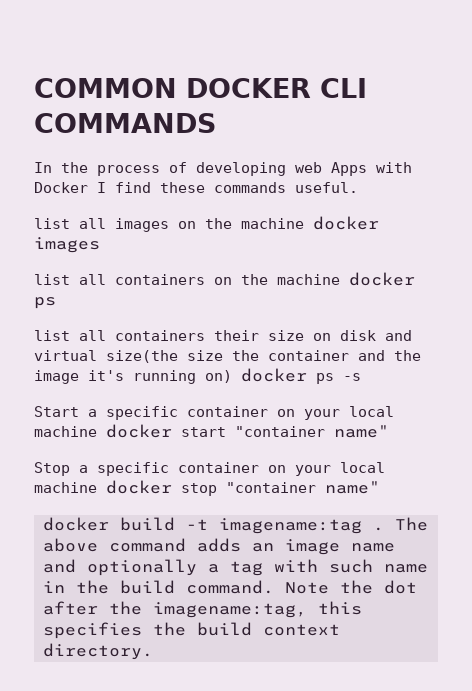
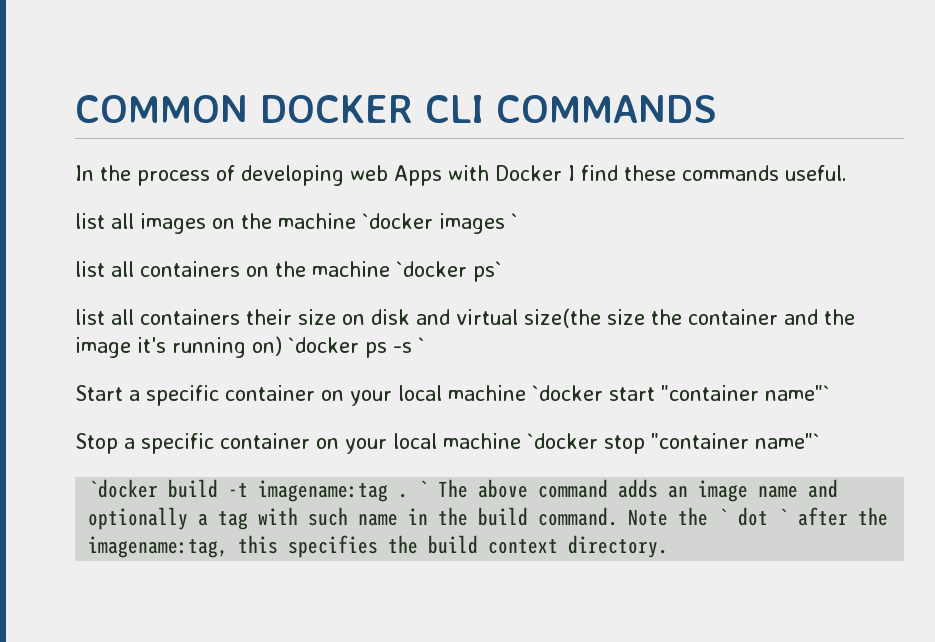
- list all images on the machine docker images
+ list all images on the machine `docker images `
- list all containers on the machine docker ps
+ list all containers on the machine `docker ps`
- list all containers their size on disk and virtual size(the size the container and the image it's running on) docker ps -s
+ list all containers their size on disk and virtual size(the size the container and the image it's running on) `docker ps -s `
- Start a specific container on your local machine docker start "container name"
+ Start a specific container on your local machine `docker start "container name"`
- Stop a specific container on your local machine docker stop "container name"
- docker build -t imagename:tag .
+ Stop a specific container on your local machine `docker stop "container name"`
+ `docker build -t imagename:tag .
- The above command adds an image name and optionally a tag with such name in the build command.
+ ` The above command adds an image name and optionally a tag with such name in the build command.
- Note the dot after the imagename:tag, this specifies the build context directory.
+ Note the ` dot ` after the imagename:tag, this specifies the build context directory.

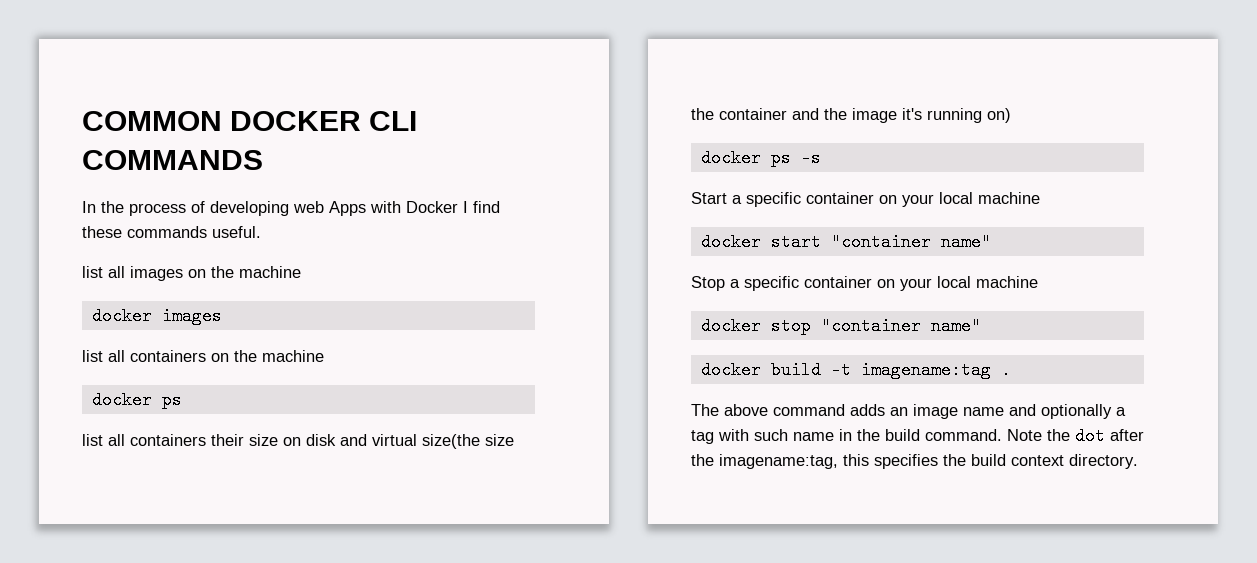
- list all images on the machine `docker images `
+ list all images on the machine
+ docker images
- list all containers on the machine `docker ps`
+ list all containers on the machine
+ docker ps
- list all containers their size on disk and virtual size(the size the container and the image it's running on) `docker ps -s `
+ list all containers their size on disk and virtual size(the size the container and the image it's running on)
+ docker ps -s
- Start a specific container on your local machine `docker start "container name"`
+ Start a specific container on your local machine
+ docker start "container name"
- Stop a specific container on your local machine `docker stop "container name"`
- `docker build -t imagename:tag . ` The above command adds an image name and optionally a tag with such name in the build command.
+ Stop a specific container on your local machine
+ docker stop "container name"
+ docker build -t imagename:tag .
+ The above command adds an image name and optionally a tag with such name in the build command.
- Note the ` dot ` after the imagename:tag, this specifies the build context directory.
+ Note the dot after the imagename:tag, this specifies the build context directory.

